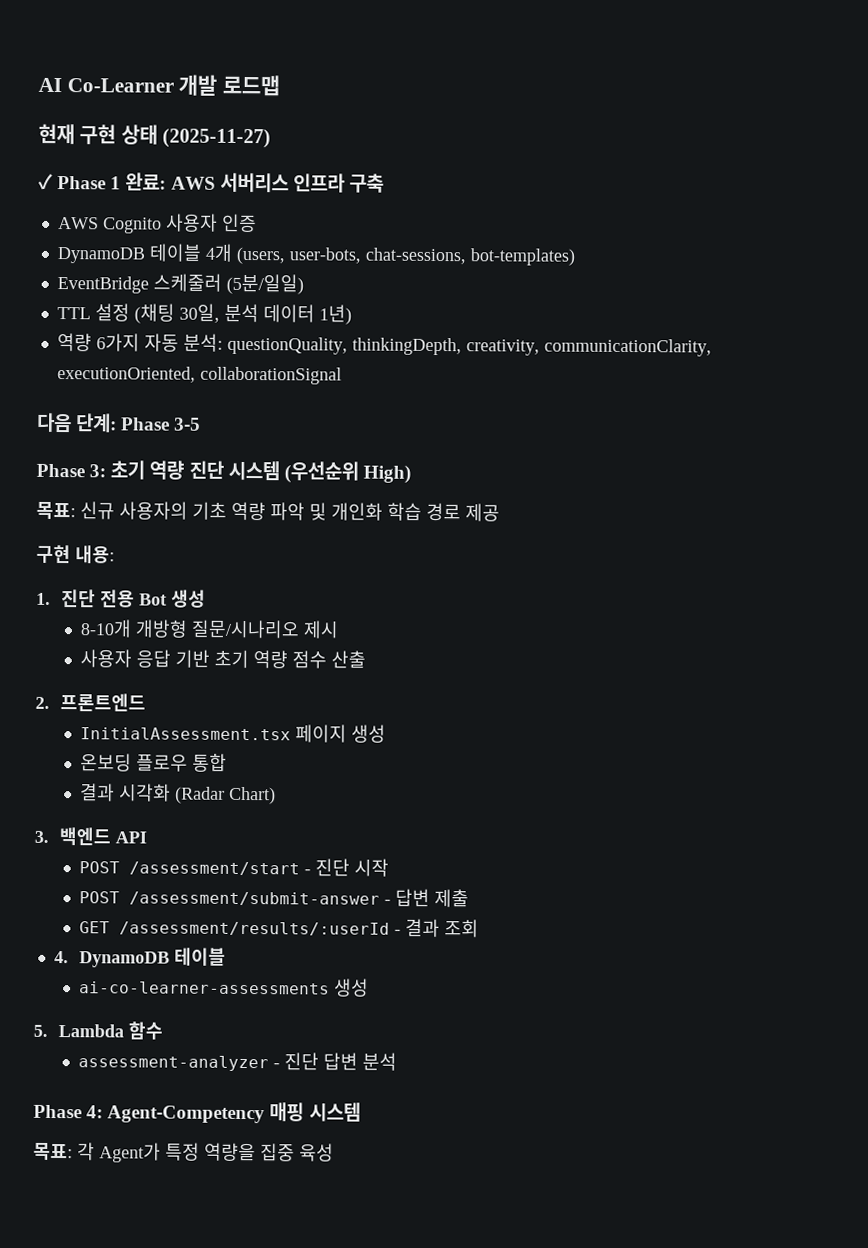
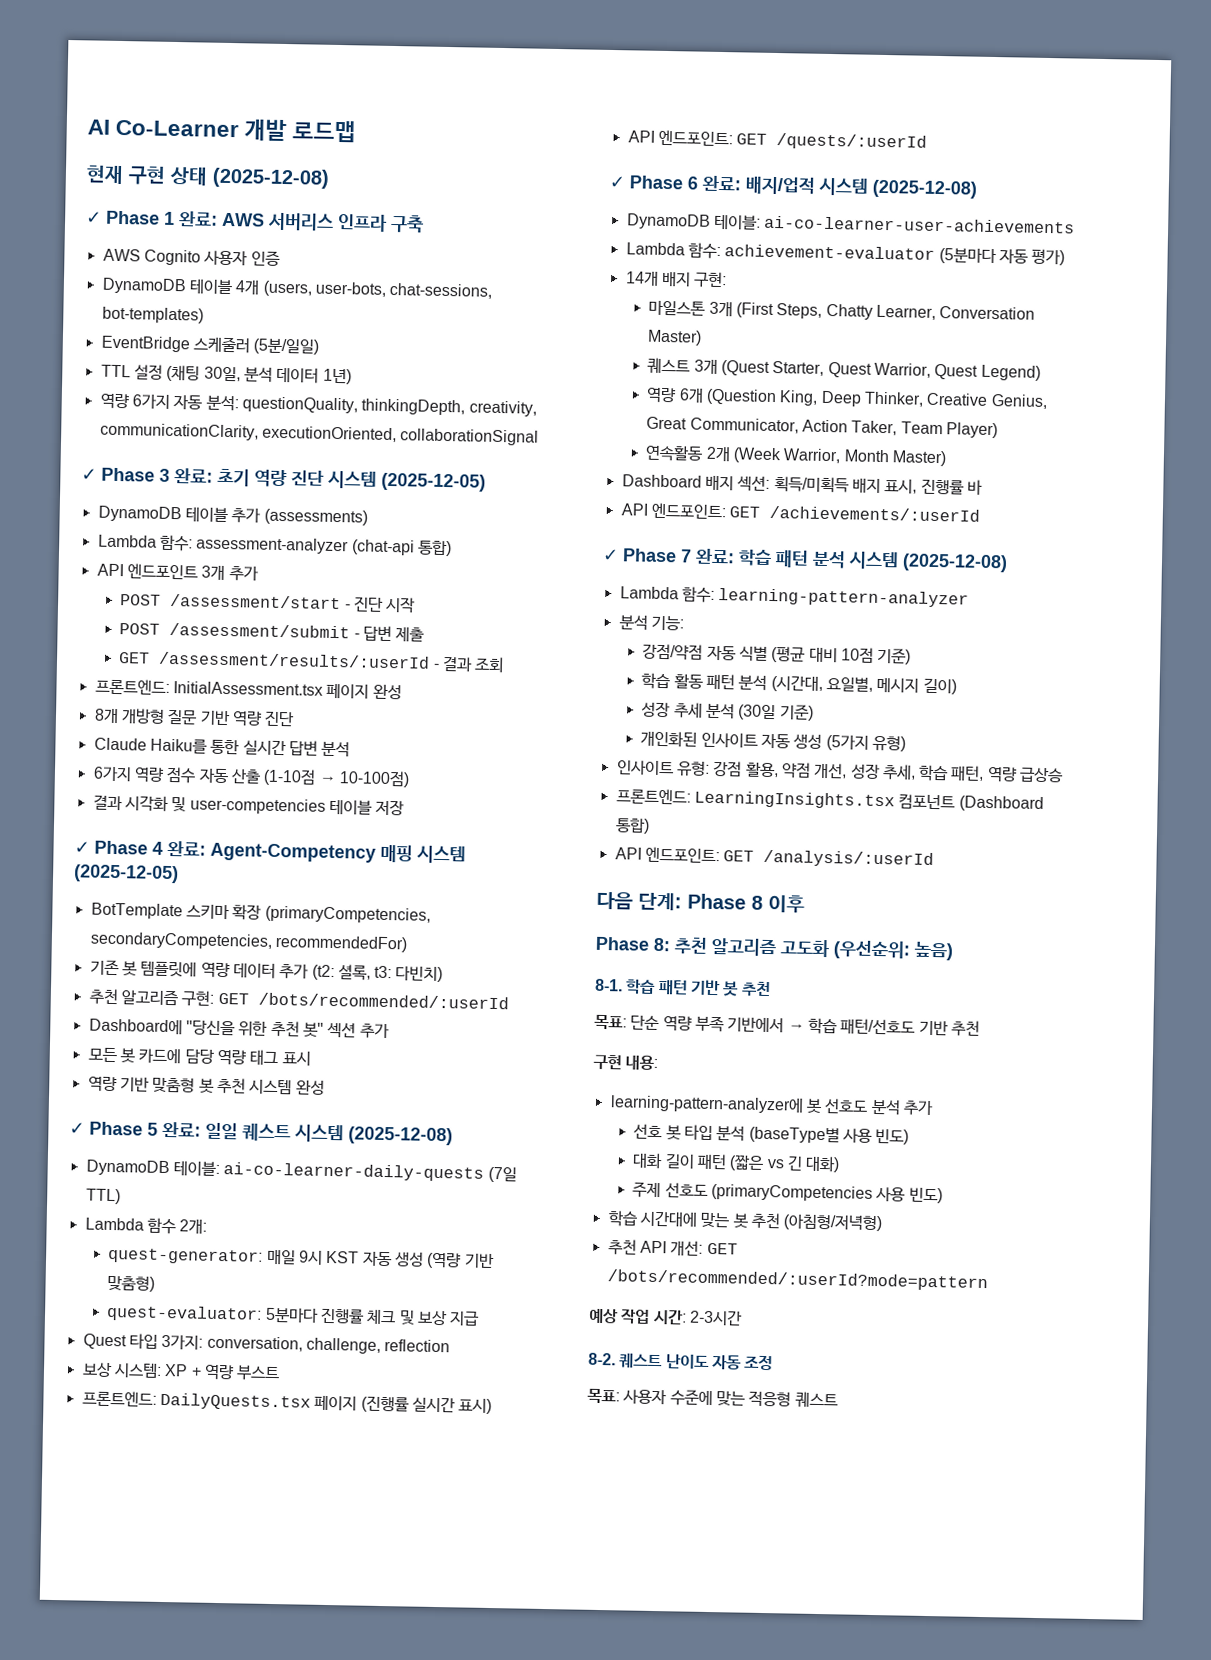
- 현재 구현 상태 (2025-11-27)
+ 현재 구현 상태 (2025-12-08)
- 다음 단계: Phase 3-5
- Phase 3: 초기 역량 진단 시스템 (우선순위 High)
- 목표: 신규 사용자의 기초 역량 파악 및 개인화 학습 경로 제공
- 구현 내용:
- 1. 진단 전용 Bot 생성
- 8-10개 개방형 질문/시나리오 제시
- 사용자 응답 기반 초기 역량 점수 산출
- 2. 프론트엔드
- InitialAssessment.tsx 페이지 생성
- 온보딩 플로우 통합
- 결과 시각화 (Radar Chart)
- 3. 백엔드 API
+ ✓ Phase 3 완료: 초기 역량 진단 시스템 (2025-12-05)
+ DynamoDB 테이블 추가 (assessments)
+ Lambda 함수: assessment-analyzer (chat-api 통합)
+ API 엔드포인트 3개 추가
- POST /assessment/submit-answer - 답변 제출
+ POST /assessment/submit - 답변 제출
- 4. DynamoDB 테이블
- ai-co-learner-assessments 생성
- 5. Lambda 함수
- assessment-analyzer - 진단 답변 분석
- Phase 4: Agent-Competency 매핑 시스템
- 목표: 각 Agent가 특정 역량을 집중 육성
+ 프론트엔드: InitialAssessment.tsx 페이지 완성
+ 8개 개방형 질문 기반 역량 진단
+ Claude Haiku를 통한 실시간 답변 분석
+ 6가지 역량 점수 자동 산출 (1-10점 → 10-100점)
+ 결과 시각화 및 user-competencies 테이블 저장
+ ✓ Phase 4 완료: Agent-Competency 매핑 시스템 (2025-12-05)
+ BotTemplate 스키마 확장 (primaryCompetencies, secondaryCompetencies, recommendedFor)
+ 기존 봇 템플릿에 역량 데이터 추가 (t2: 셜록, t3: 다빈치)
+ 추천 알고리즘 구현: GET /bots/recommended/:userId
+ Dashboard에 "당신을 위한 추천 봇" 섹션 추가
+ 모든 봇 카드에 담당 역량 태그 표시
+ 역량 기반 맞춤형 봇 추천 시스템 완성
+ ✓ Phase 5 완료: 일일 퀘스트 시스템 (2025-12-08)
+ DynamoDB 테이블: ai-co-learner-daily-quests (7일 TTL)
+ Lambda 함수 2개:
+ quest-generator: 매일 9시 KST 자동 생성 (역량 기반 맞춤형)
+ quest-evaluator: 5분마다 진행률 체크 및 보상 지급
+ Quest 타입 3가지: conversation, challenge, reflection
+ 보상 시스템: XP + 역량 부스트
+ 프론트엔드: DailyQuests.tsx 페이지 (진행률 실시간 표시)
+ API 엔드포인트: GET /quests/:userId
+ ✓ Phase 6 완료: 배지/업적 시스템 (2025-12-08)
+ DynamoDB 테이블: ai-co-learner-user-achievements
+ Lambda 함수: achievement-evaluator (5분마다 자동 평가)
+ 14개 배지 구현:
+ 마일스톤 3개 (First Steps, Chatty Learner, Conversation Master)
+ 퀘스트 3개 (Quest Starter, Quest Warrior, Quest Legend)
+ 역량 6개 (Question King, Deep Thinker, Creative Genius, Great Communicator, Action Taker, Team Player)
+ 연속활동 2개 (Week Warrior, Month Master)
+ Dashboard 배지 섹션: 획득/미획득 배지 표시, 진행률 바
+ API 엔드포인트: GET /achievements/:userId
+ ✓ Phase 7 완료: 학습 패턴 분석 시스템 (2025-12-08)
+ Lambda 함수: learning-pattern-analyzer
+ 분석 기능:
+ 강점/약점 자동 식별 (평균 대비 10점 기준)
+ 학습 활동 패턴 분석 (시간대, 요일별, 메시지 길이)
+ 성장 추세 분석 (30일 기준)
+ 개인화된 인사이트 자동 생성 (5가지 유형)
+ 인사이트 유형: 강점 활용, 약점 개선, 성장 추세, 학습 패턴, 역량 급상승
+ 프론트엔드: LearningInsights.tsx 컴포넌트 (Dashboard 통합)
+ API 엔드포인트: GET /analysis/:userId
+ 다음 단계: Phase 8 이후
+ Phase 8: 추천 알고리즘 고도화 (우선순위: 높음)
+ 8-1. 학습 패턴 기반 봇 추천
+ 목표: 단순 역량 부족 기반에서 → 학습 패턴/선호도 기반 추천
+ 구현 내용:
+ learning-pattern-analyzer에 봇 선호도 분석 추가
+ 선호 봇 타입 분석 (baseType별 사용 빈도)
+ 대화 길이 패턴 (짧은 vs 긴 대화)
+ 주제 선호도 (primaryCompetencies 사용 빈도)
+ 학습 시간대에 맞는 봇 추천 (아침형/저녁형)
+ 추천 API 개선: GET /bots/recommended/:userId?mode=pattern
+ 예상 작업 시간: 2-3시간
+ 8-2. 퀘스트 난이도 자동 조정
+ 목표: 사용자 수준에 맞는 적응형 퀘스트

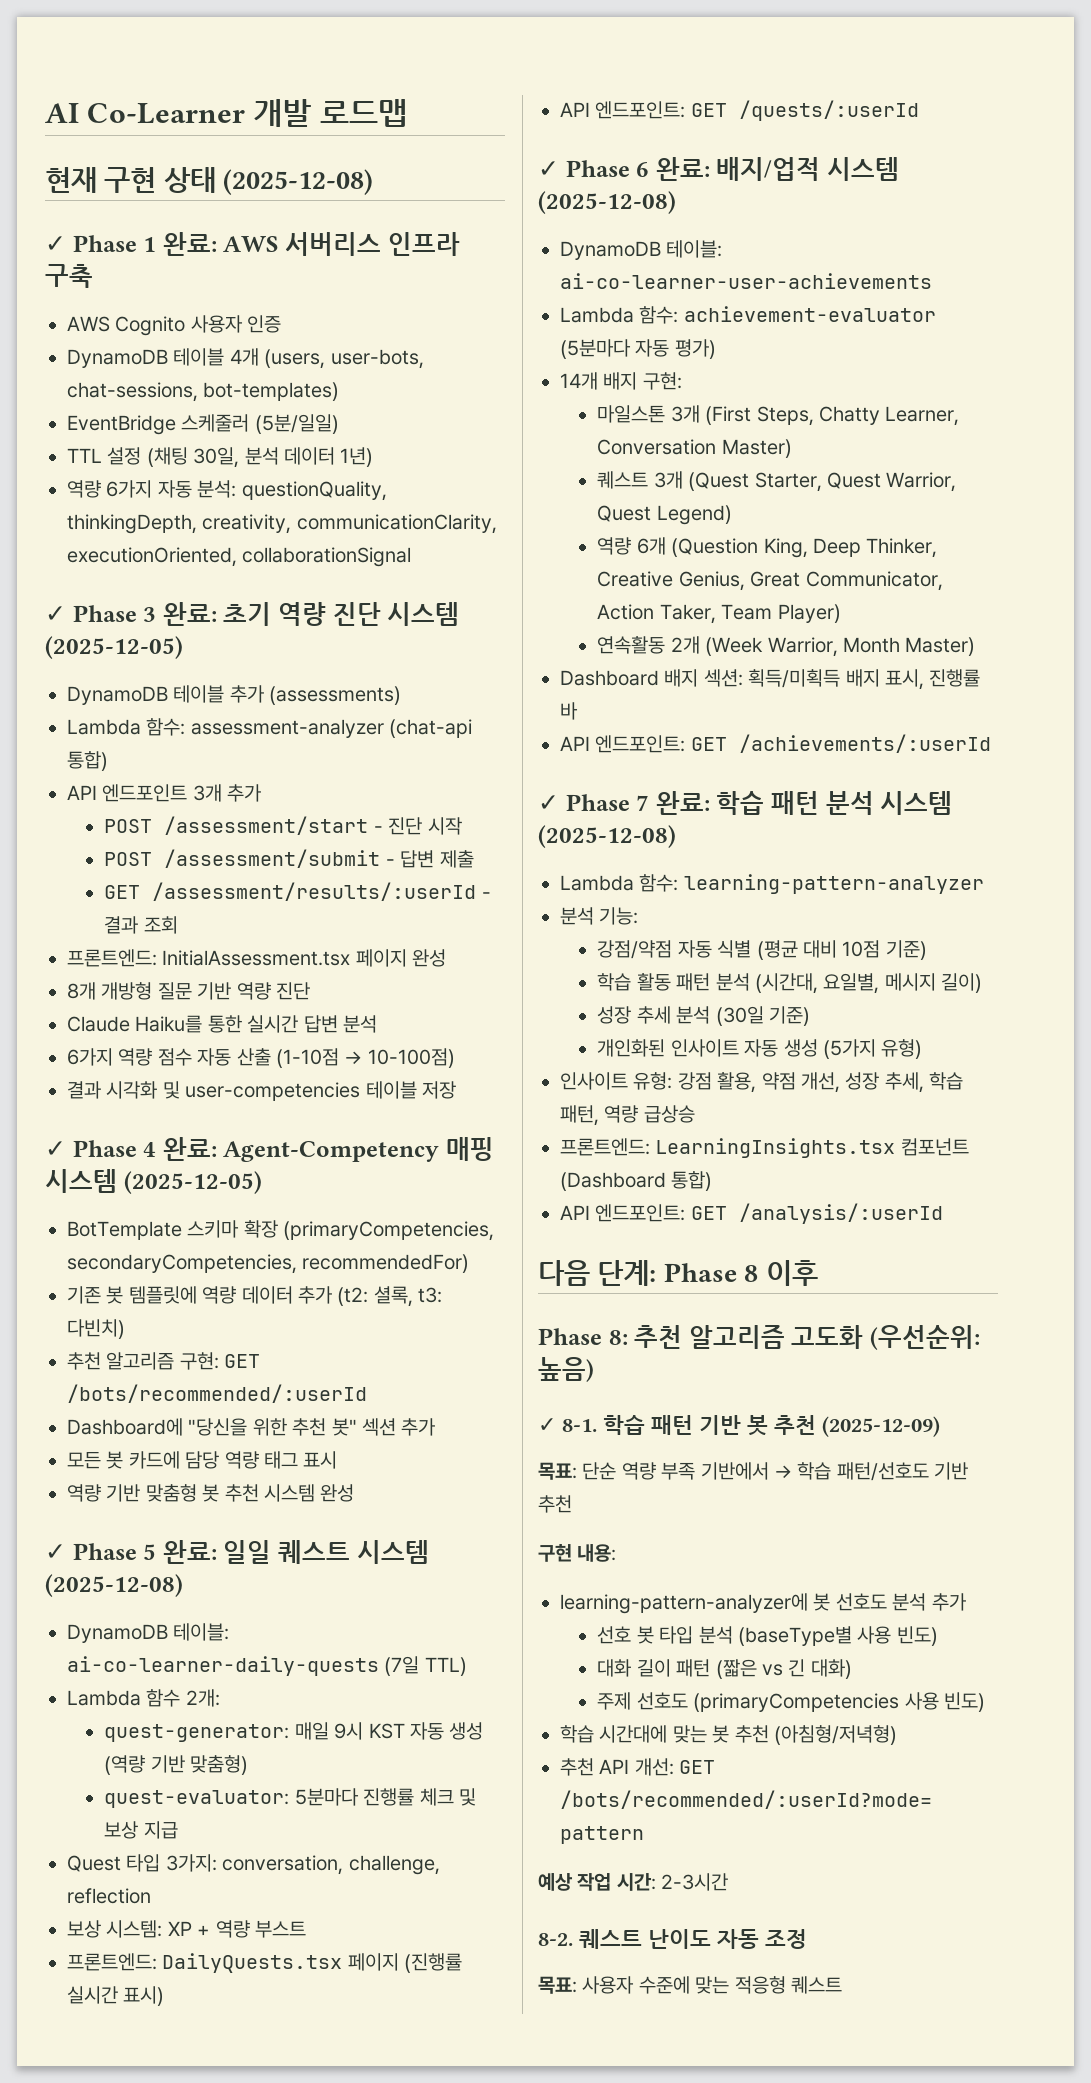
- 8-1.
+ ✓ 8-1.
- 학습 패턴 기반 봇 추천
+ 학습 패턴 기반 봇 추천 (2025-12-09)

